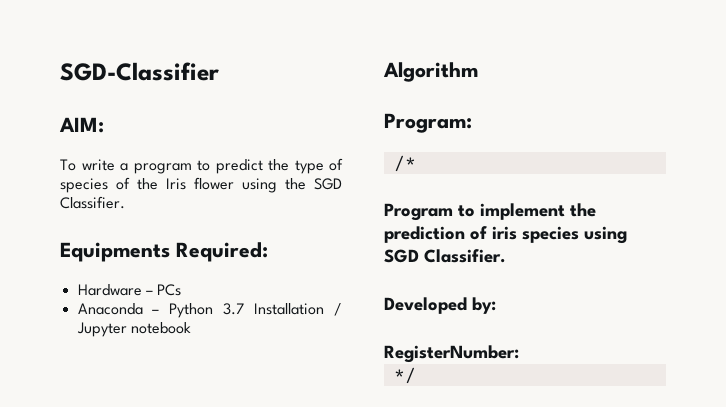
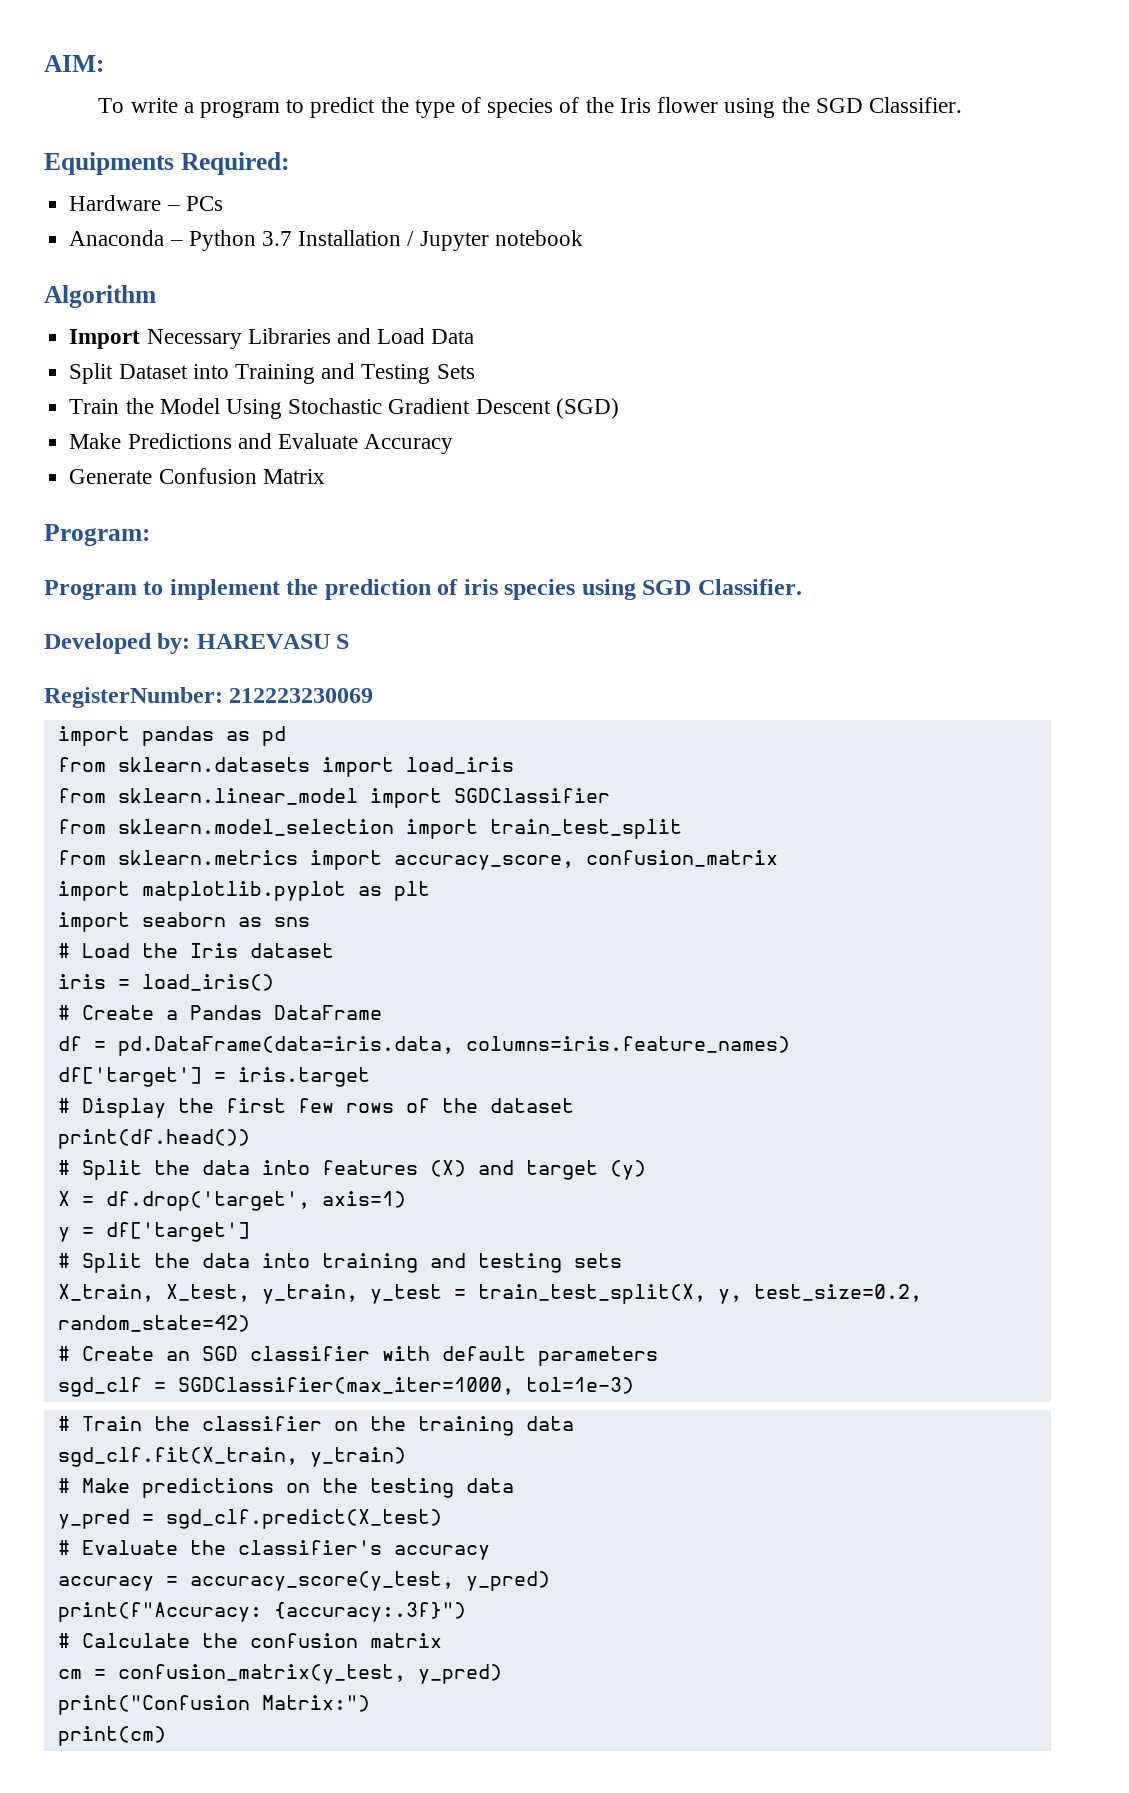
- SGD-Classifier
+ Import Necessary Libraries and Load Data
+ Split Dataset into Training and Testing Sets
+ Train the Model Using Stochastic Gradient Descent (SGD)
+ Make Predictions and Evaluate Accuracy
+ Generate Confusion Matrix
- /*
- Developed by:
+ Developed by: HAREVASU S
- RegisterNumber:
- */
+ RegisterNumber: 212223230069
+ import pandas as pd
+ from sklearn.datasets import load_iris
+ from sklearn.linear_model import SGDClassifier
+ from sklearn.model_selection import train_test_split
+ from sklearn.metrics import accuracy_score, confusion_matrix
+ import matplotlib.pyplot as plt
+ import seaborn as sns
+ # Load the Iris dataset
+ iris = load_iris()
+ # Create a Pandas DataFrame
+ df = pd.DataFrame(data=iris.data, columns=iris.feature_names)
+ df['target'] = iris.target
+ # Display the first few rows of the dataset
+ print(df.head())
+ # Split the data into features (X) and target (y)
+ X = df.drop('target', axis=1)
+ y = df['target']
+ # Split the data into training and testing sets
+ X_train, X_test, y_train, y_test = train_test_split(X, y, test_size=0.2, random_state=42)
+ # Create an SGD classifier with default parameters
+ sgd_clf = SGDClassifier(max_iter=1000, tol=1e-3)
+ # Train the classifier on the training data
+ sgd_clf.fit(X_train, y_train)
+ # Make predictions on the testing data
+ y_pred = sgd_clf.predict(X_test)
+ # Evaluate the classifier's accuracy
+ accuracy = accuracy_score(y_test, y_pred)
+ print(f"Accuracy: {accuracy:.3f}")
+ # Calculate the confusion matrix
+ cm = confusion_matrix(y_test, y_pred)
+ print("Confusion Matrix:")
+ print(cm)

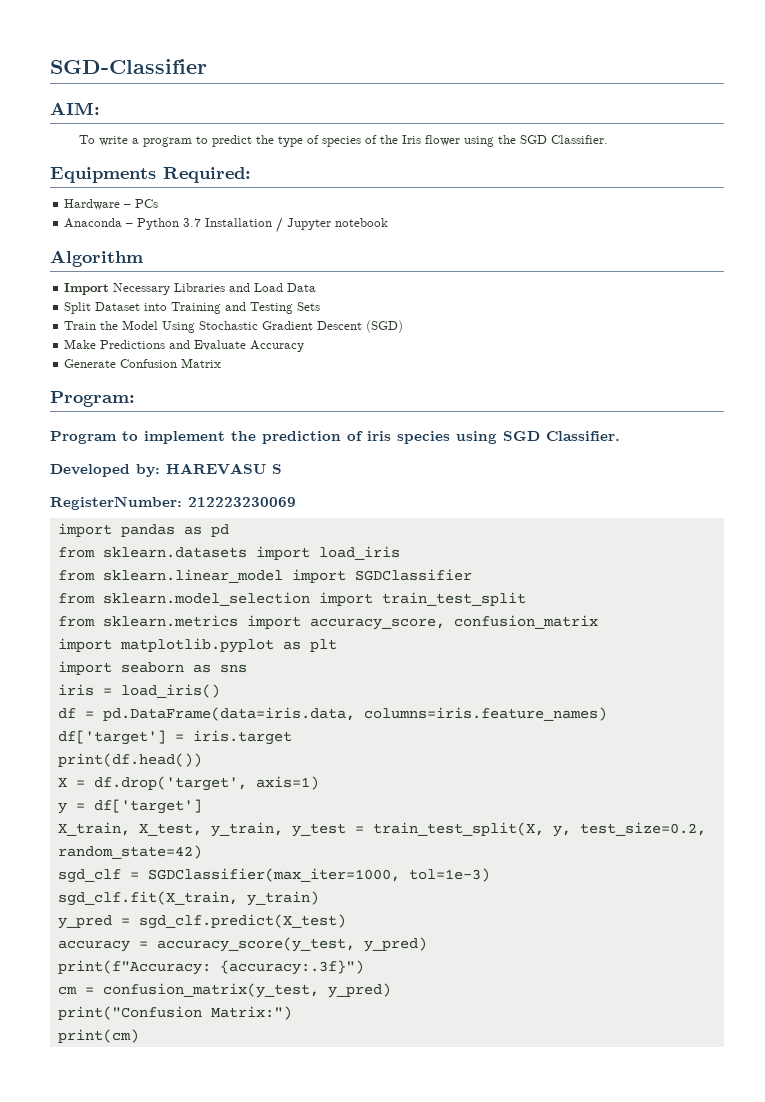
+ SGD-Classifier
- # Load the Iris dataset
  iris = load_iris()
- # Create a Pandas DataFrame
- # Display the first few rows of the dataset
  print(df.head())
- # Split the data into features (X) and target (y)
- # Split the data into training and testing sets
- # Create an SGD classifier with default parameters
  sgd_clf = SGDClassifier(max_iter=1000, tol=1e-3)
- # Train the classifier on the training data
  sgd_clf.fit(X_train, y_train)
- # Make predictions on the testing data
  y_pred = sgd_clf.predict(X_test)
- # Evaluate the classifier's accuracy
- # Calculate the confusion matrix

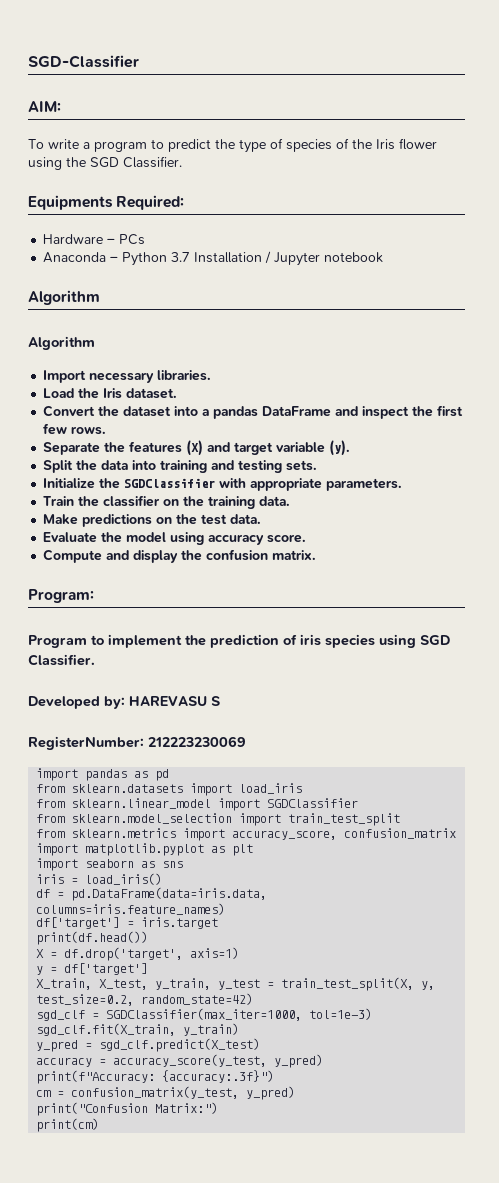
  Anaconda – Python 3.7 Installation / Jupyter notebook
+ Algorithm
- Import Necessary Libraries and Load Data
- Split Dataset into Training and Testing Sets
- Train the Model Using Stochastic Gradient Descent (SGD)
- Make Predictions and Evaluate Accuracy
- Generate Confusion Matrix
+ Import necessary libraries.
+ Load the Iris dataset.
+ Convert the dataset into a pandas DataFrame and inspect the first few rows.
+ Separate the features (X) and target variable (y).
+ Split the data into training and testing sets.
+ Initialize the SGDClassifier with appropriate parameters.
+ Train the classifier on the training data.
+ Make predictions on the test data.
+ Evaluate the model using accuracy score.
+ Compute and display the confusion matrix.

